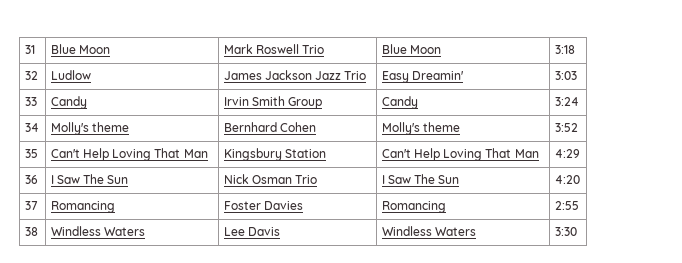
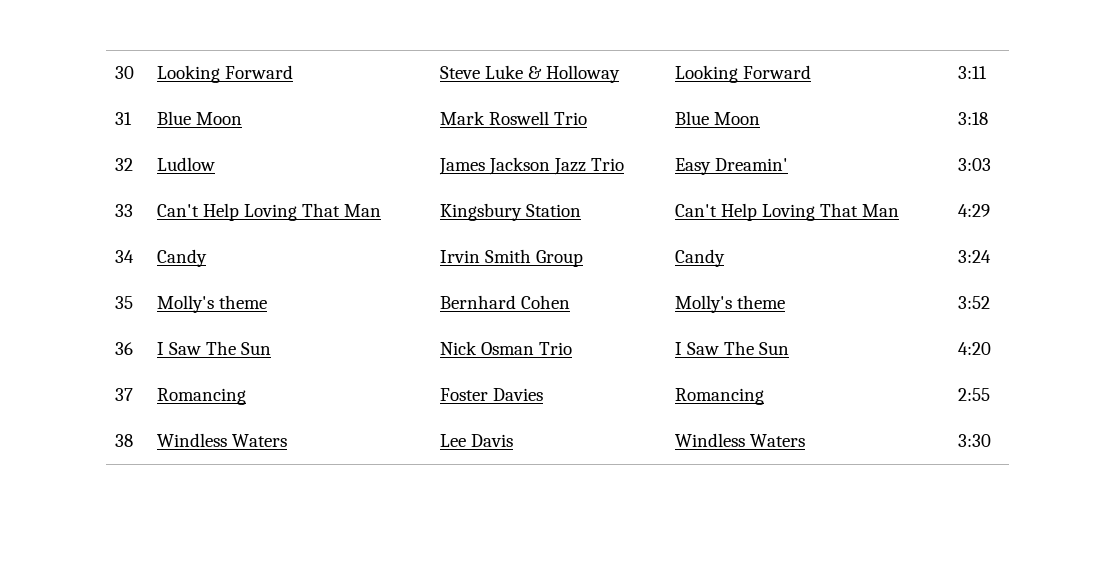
+ 30 | Looking Forward | Steve Luke & Holloway | Looking Forward | 3:11
- 33 | Candy | Irvin Smith Group | Candy | 3:24
- 34 | Molly's theme | Bernhard Cohen | Molly's theme | 3:52
- 35 | Can't Help Loving That Man | Kingsbury Station | Can't Help Loving That Man | 4:29
+ 33 | Can't Help Loving That Man | Kingsbury Station | Can't Help Loving That Man | 4:29
+ 34 | Candy | Irvin Smith Group | Candy | 3:24
+ 35 | Molly's theme | Bernhard Cohen | Molly's theme | 3:52

